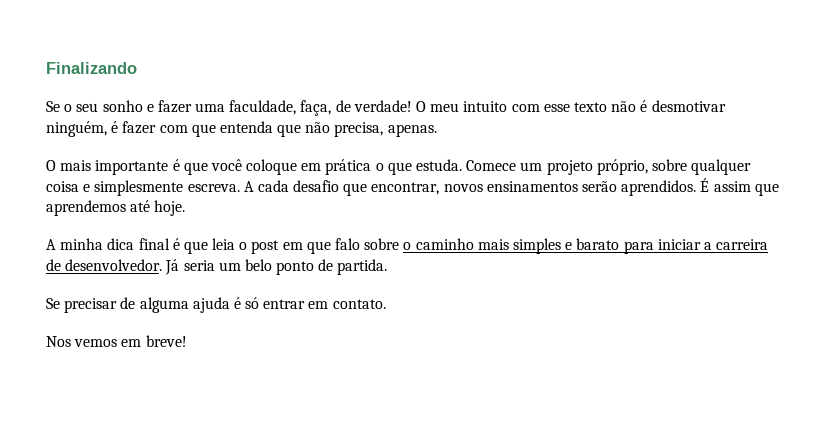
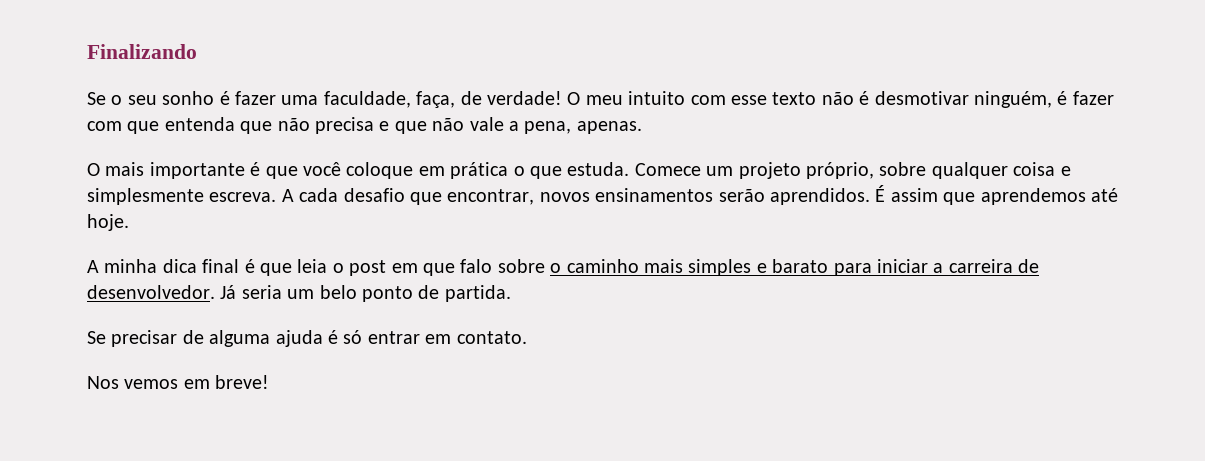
- Se o seu sonho e fazer uma faculdade, faça, de verdade!
+ Se o seu sonho é fazer uma faculdade, faça, de verdade!
- O meu intuito com esse texto não é desmotivar ninguém, é fazer com que entenda que não precisa, apenas.
+ O meu intuito com esse texto não é desmotivar ninguém, é fazer com que entenda que não precisa e que não vale a pena, apenas.

